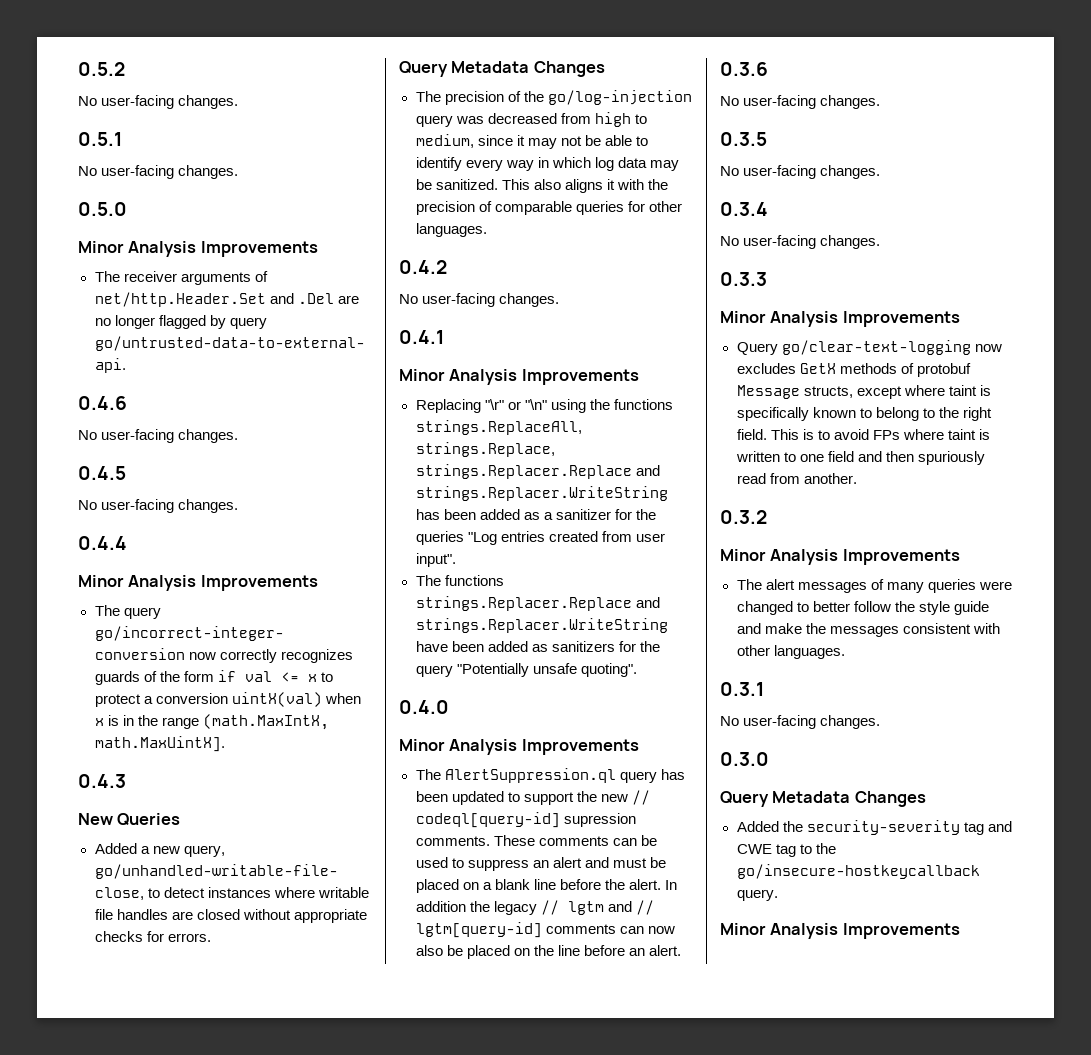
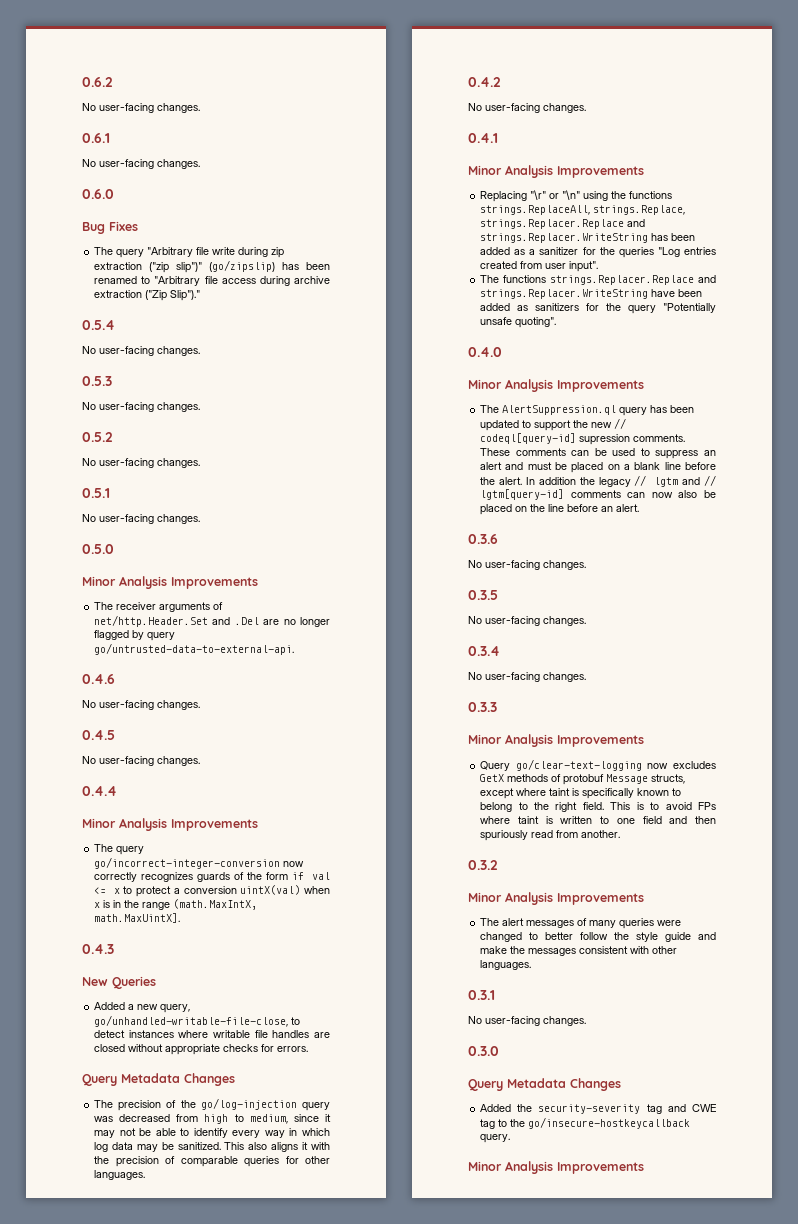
+ 0.6.2
+ No user-facing changes.
+ 0.6.1
+ No user-facing changes.
+ 0.6.0
+ Bug Fixes
+ The query "Arbitrary file write during zip extraction ("zip slip")" (go/zipslip) has been renamed to "Arbitrary file access during archive extraction ("Zip Slip")."
+ 0.5.4
+ No user-facing changes.
+ 0.5.3
+ No user-facing changes.

